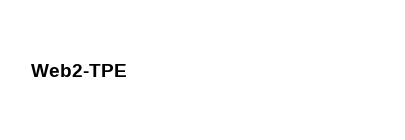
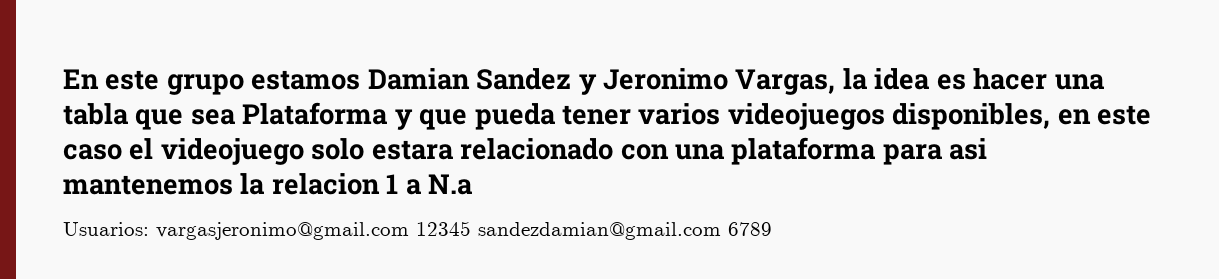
- Web2-TPE
+ En este grupo estamos Damian Sandez y Jeronimo Vargas, la idea es hacer una tabla que sea Plataforma y que pueda tener varios videojuegos disponibles, en este caso el videojuego solo estara relacionado con una plataforma para asi mantenemos la relacion 1 a N.a
+ Usuarios: vargasjeronimo@gmail.com 12345 sandezdamian@gmail.com 6789

